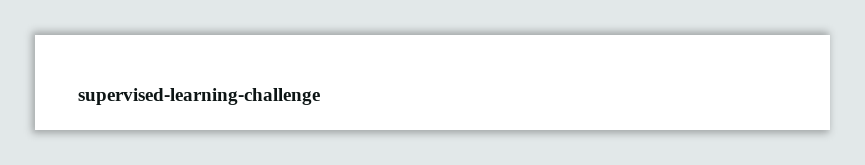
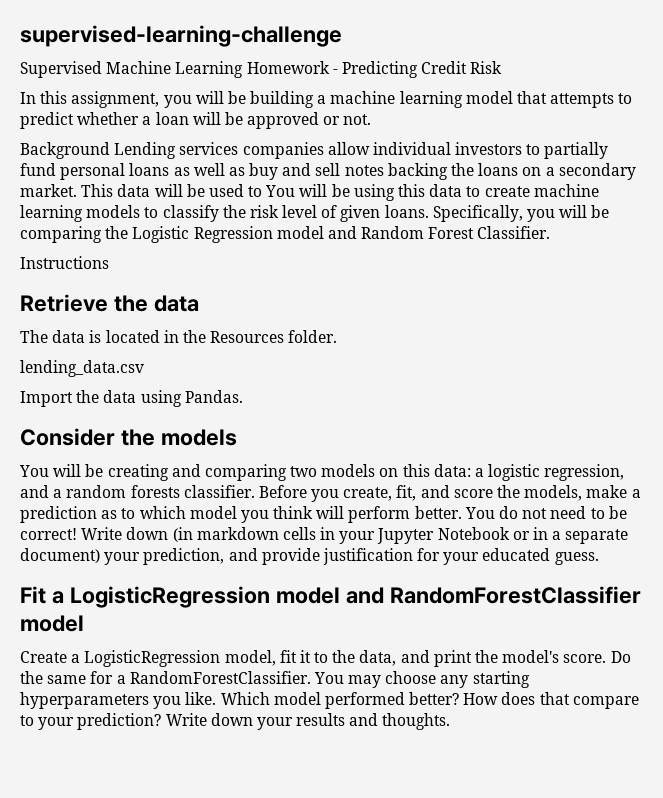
+ Supervised Machine Learning Homework - Predicting Credit Risk
+ In this assignment, you will be building a machine learning model that attempts to predict whether a loan will be approved or not.
+ Background Lending services companies allow individual investors to partially fund personal loans as well as buy and sell notes backing the loans on a secondary market. This data will be used to You will be using this data to create machine learning models to classify the risk level of given loans. Specifically, you will be comparing the Logistic Regression model and Random Forest Classifier.
+ Instructions
+ Retrieve the data
+ The data is located in the Resources folder.
+ lending_data.csv
+ Import the data using Pandas.
+ Consider the models
+ You will be creating and comparing two models on this data: a logistic regression, and a random forests classifier. Before you create, fit, and score the models, make a prediction as to which model you think will perform better. You do not need to be correct! Write down (in markdown cells in your Jupyter Notebook or in a separate document) your prediction, and provide justification for your educated guess.
+ Fit a LogisticRegression model and RandomForestClassifier model
+ Create a LogisticRegression model, fit it to the data, and print the model's score. Do the same for a RandomForestClassifier. You may choose any starting hyperparameters you like. Which model performed better? How does that compare to your prediction? Write down your results and thoughts.

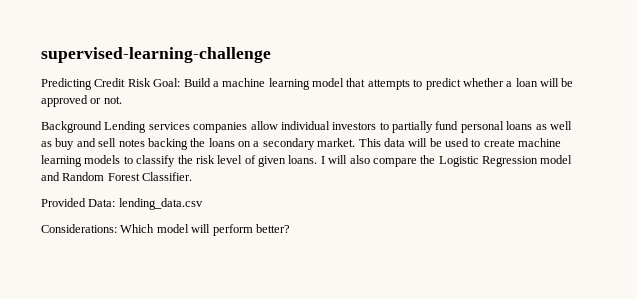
- Supervised Machine Learning Homework - Predicting Credit Risk
- In this assignment, you will be building a machine learning model that attempts to predict whether a loan will be approved or not.
+ Predicting Credit Risk Goal: Build a machine learning model that attempts to predict whether a loan will be approved or not.
- This data will be used to You will be using this data to create machine learning models to classify the risk level of given loans.
+ This data will be used to create machine learning models to classify the risk level of given loans.
- Specifically, you will be comparing the Logistic Regression model and Random Forest Classifier.
+ I will also compare the Logistic Regression model and Random Forest Classifier.
- Instructions
- Retrieve the data
- The data is located in the Resources folder.
- lending_data.csv
- Import the data using Pandas.
- Consider the models
- You will be creating and comparing two models on this data: a logistic regression, and a random forests classifier. Before you create, fit, and score the models, make a prediction as to which model you think will perform better. You do not need to be correct! Write down (in markdown cells in your Jupyter Notebook or in a separate document) your prediction, and provide justification for your educated guess.
- Fit a LogisticRegression model and RandomForestClassifier model
- Create a LogisticRegression model, fit it to the data, and print the model's score. Do the same for a RandomForestClassifier. You may choose any starting hyperparameters you like. Which model performed better? How does that compare to your prediction? Write down your results and thoughts.
+ Provided Data: lending_data.csv
+ Considerations: Which model will perform better?

